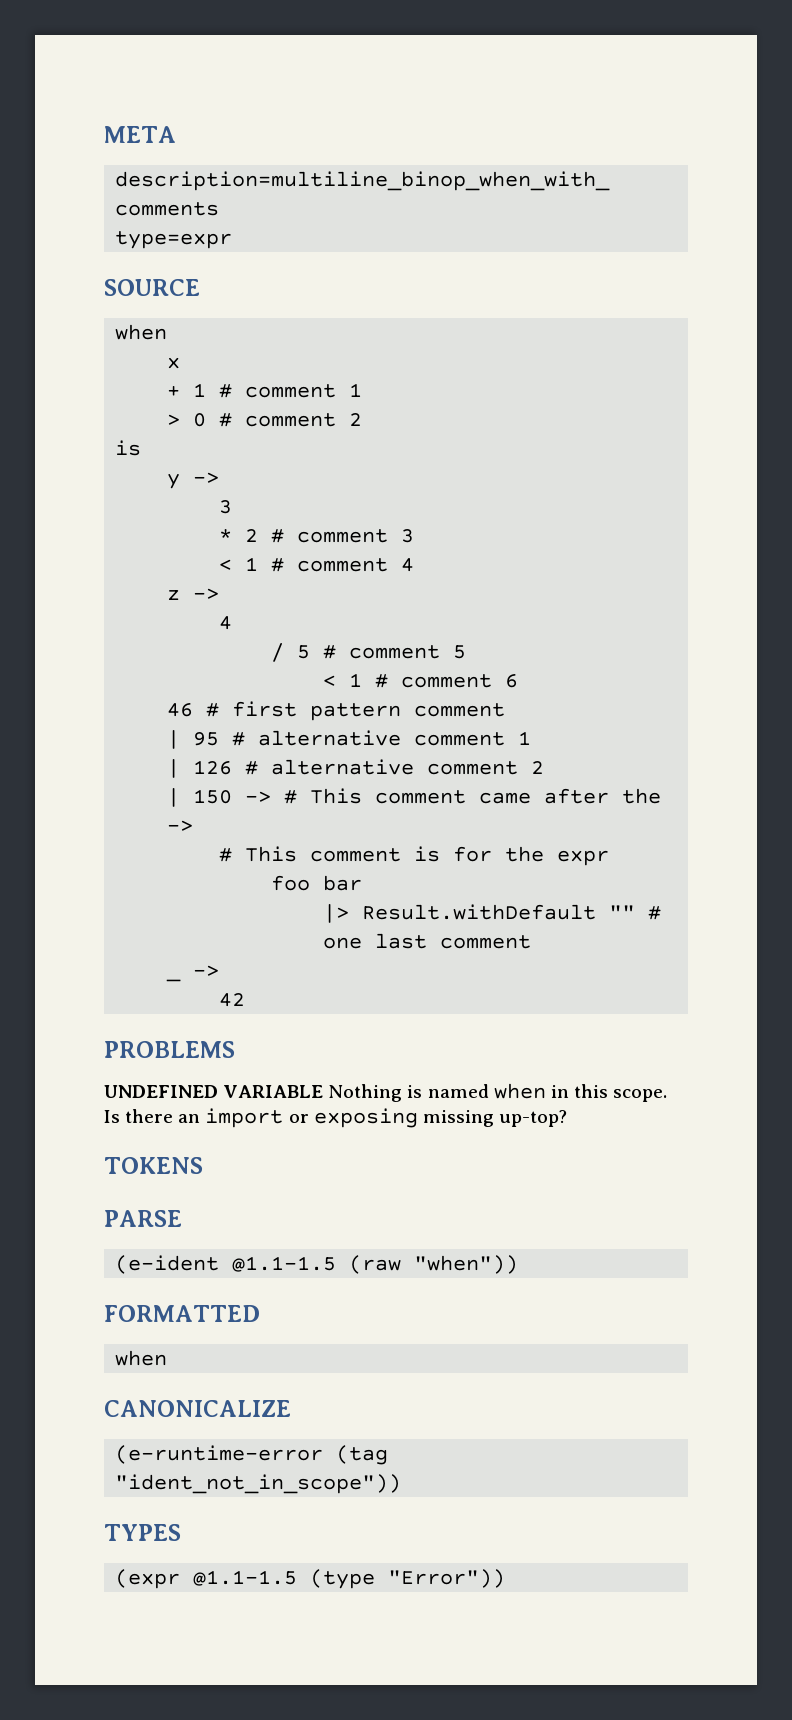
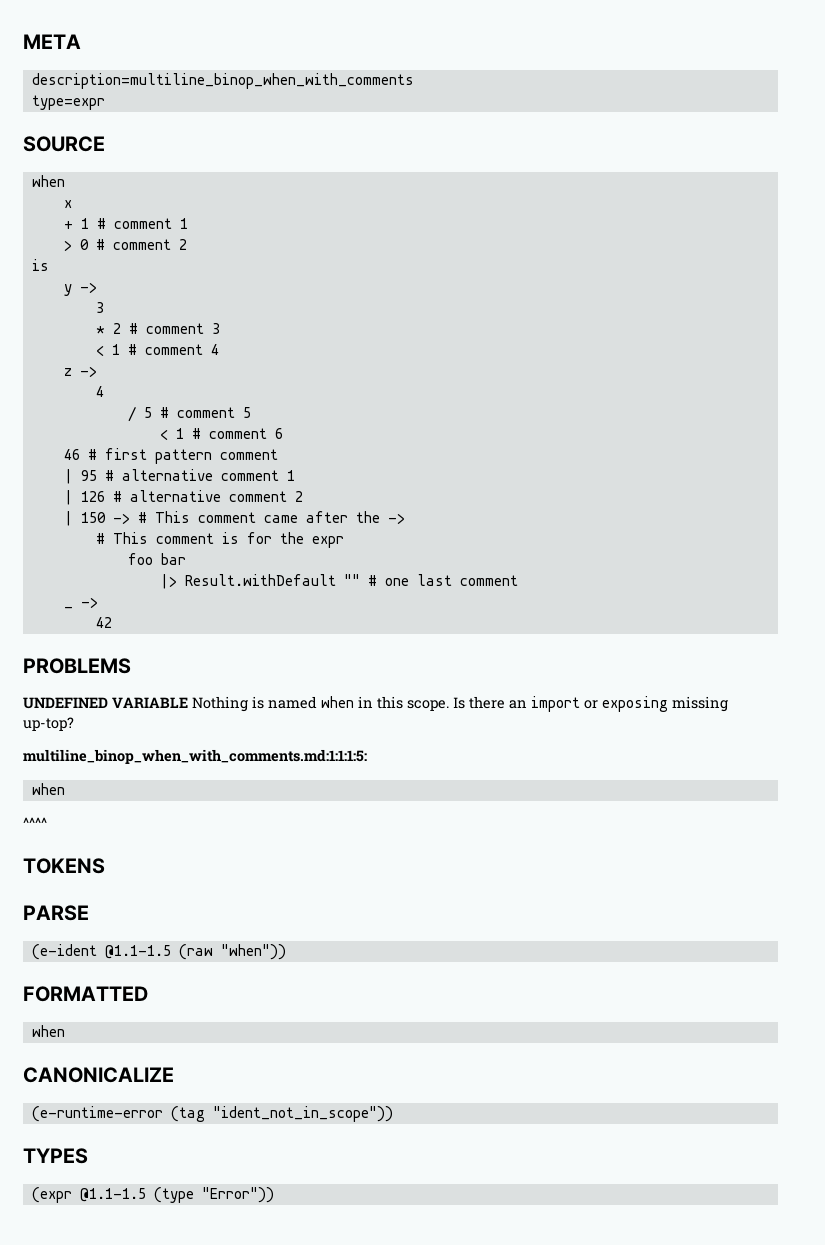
+ multiline_binop_when_with_comments.md:1:1:1:5:
+ when
+ ^^^^

